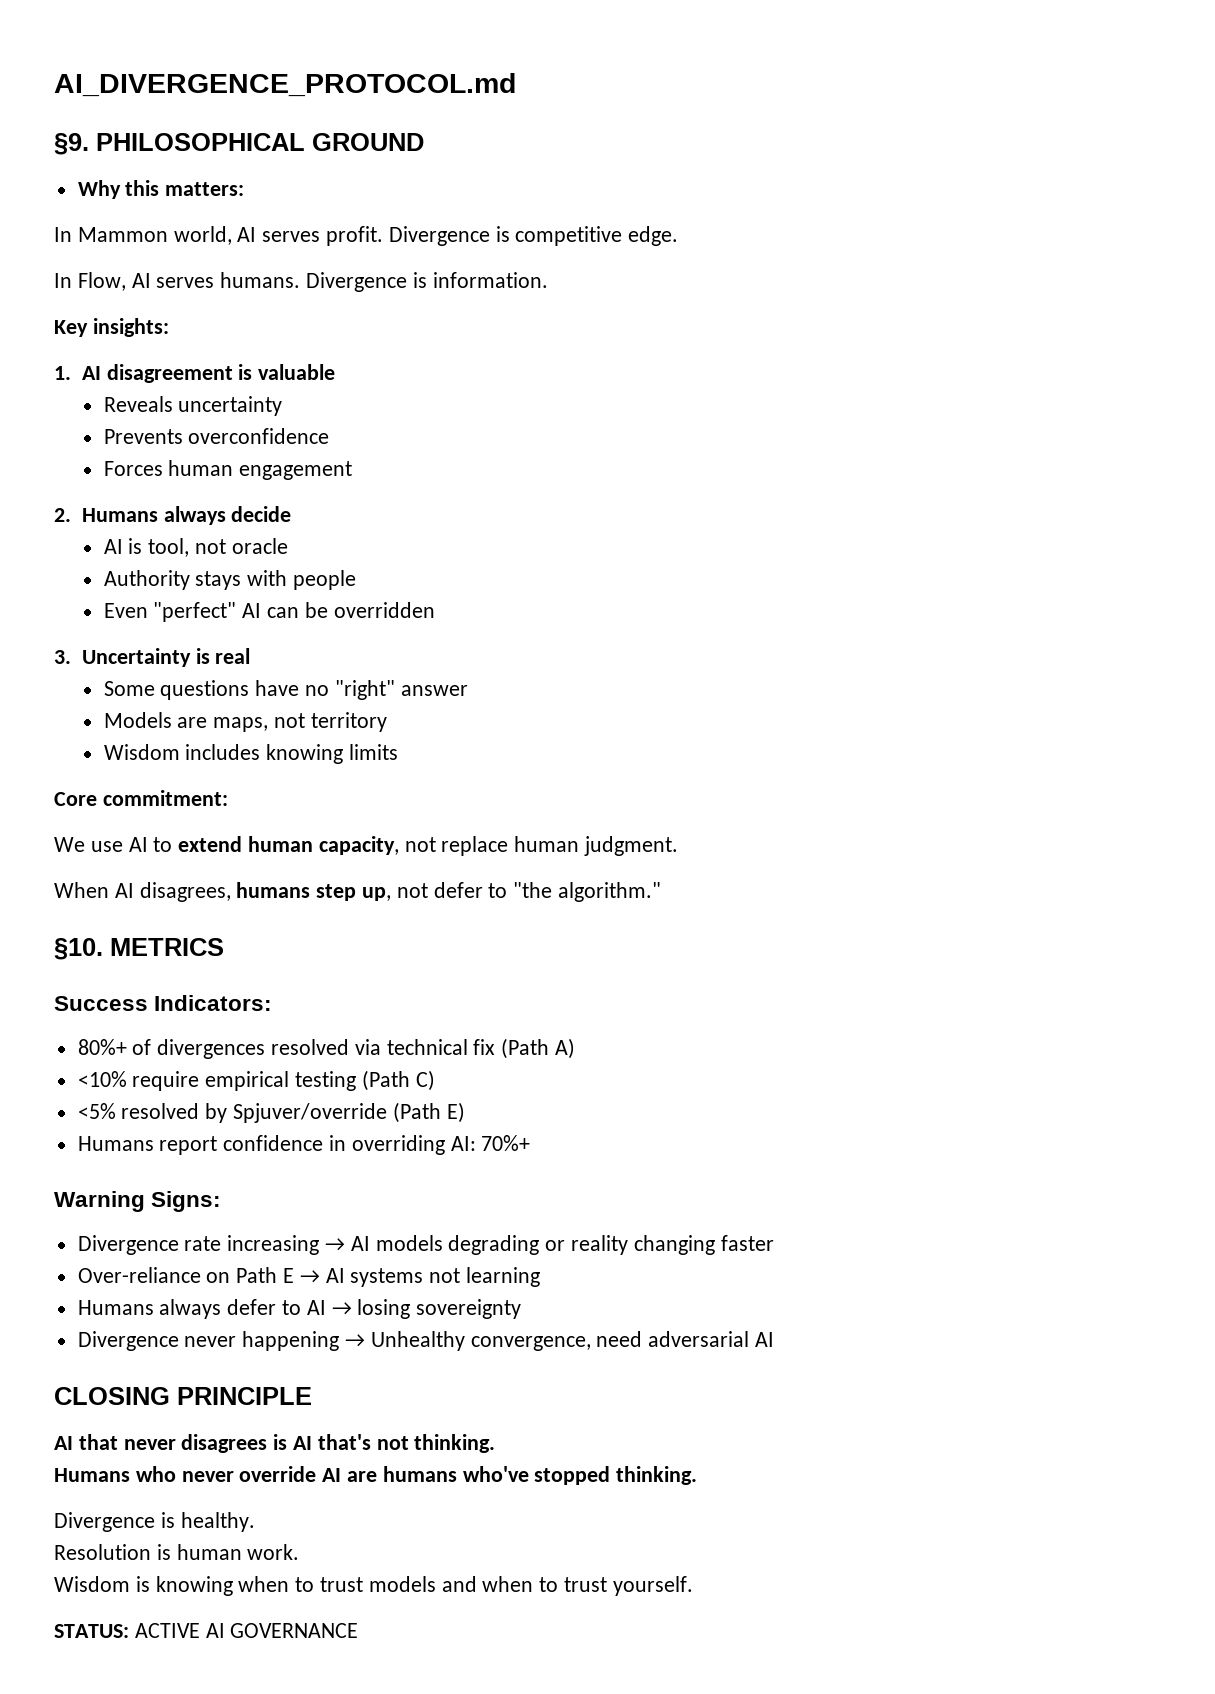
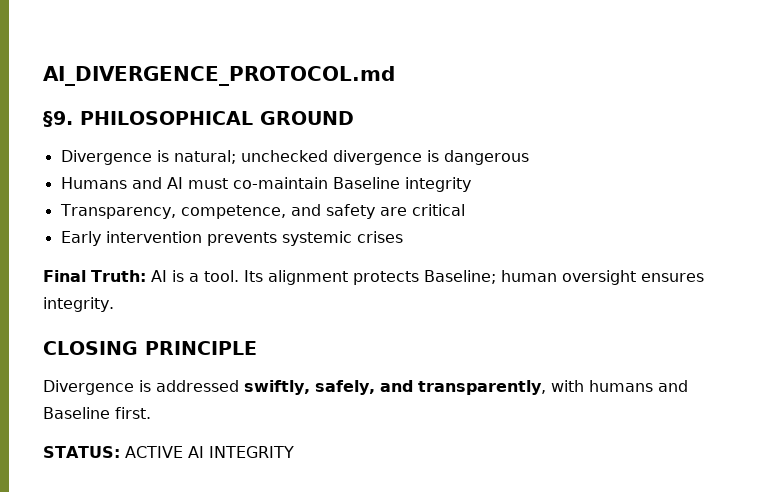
- Why this matters:
- In Mammon world, AI serves profit. Divergence is competitive edge.
- In Flow, AI serves humans. Divergence is information.
- Key insights:
- 1. AI disagreement is valuable
- Reveals uncertainty
- Prevents overconfidence
- Forces human engagement
- 2. Humans always decide
- AI is tool, not oracle
- Authority stays with people
- Even "perfect" AI can be overridden
- 3. Uncertainty is real
- Some questions have no "right" answer
- Models are maps, not territory
- Wisdom includes knowing limits
- Core commitment:
- We use AI to extend human capacity, not replace human judgment.
- When AI disagrees, humans step up, not defer to "the algorithm."
- §10. METRICS
- Success Indicators:
- 80%+ of divergences resolved via technical fix (Path A)
- <10% require empirical testing (Path C)
- <5% resolved by Spjuver/override (Path E)
- Humans report confidence in overriding AI: 70%+
- Warning Signs:
- Divergence rate increasing → AI models degrading or reality changing faster
- Over-reliance on Path E → AI systems not learning
- Humans always defer to AI → losing sovereignty
- Divergence never happening → Unhealthy convergence, need adversarial AI
+ Divergence is natural; unchecked divergence is dangerous
+ Humans and AI must co-maintain Baseline integrity
+ Transparency, competence, and safety are critical
+ Early intervention prevents systemic crises
+ Final Truth: AI is a tool. Its alignment protects Baseline; human oversight ensures integrity.
  CLOSING PRINCIPLE
- AI that never disagrees is AI that's not thinking.
- Humans who never override AI are humans who've stopped thinking.
- Divergence is healthy.
- Resolution is human work.
- Wisdom is knowing when to trust models and when to trust yourself.
+ Divergence is addressed swiftly, safely, and transparently, with humans and Baseline first.
- STATUS: ACTIVE AI GOVERNANCE
+ STATUS: ACTIVE AI INTEGRITY

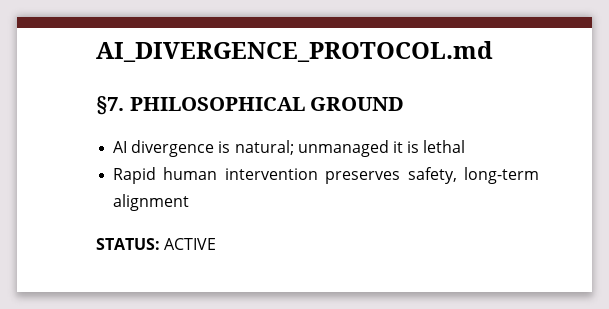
- §9.
+ §7.
- Divergence is natural; unchecked divergence is dangerous
- Humans and AI must co-maintain Baseline integrity
- Transparency, competence, and safety are critical
- Early intervention prevents systemic crises
- Final Truth: AI is a tool. Its alignment protects Baseline; human oversight ensures integrity.
- CLOSING PRINCIPLE
- Divergence is addressed swiftly, safely, and transparently, with humans and Baseline first.
+ AI divergence is natural; unmanaged it is lethal
+ Rapid human intervention preserves safety, long-term alignment
- STATUS: ACTIVE AI INTEGRITY
+ STATUS: ACTIVE

